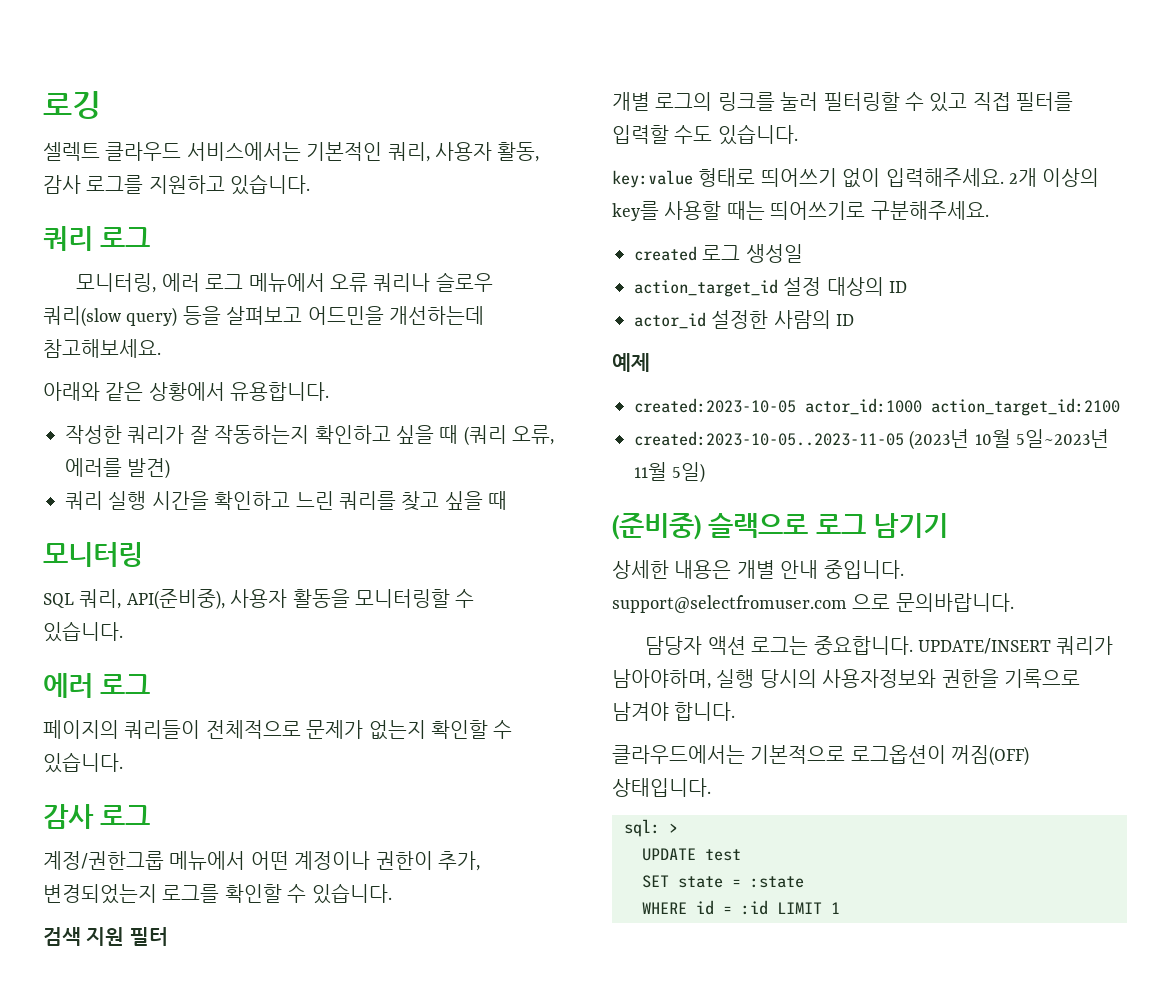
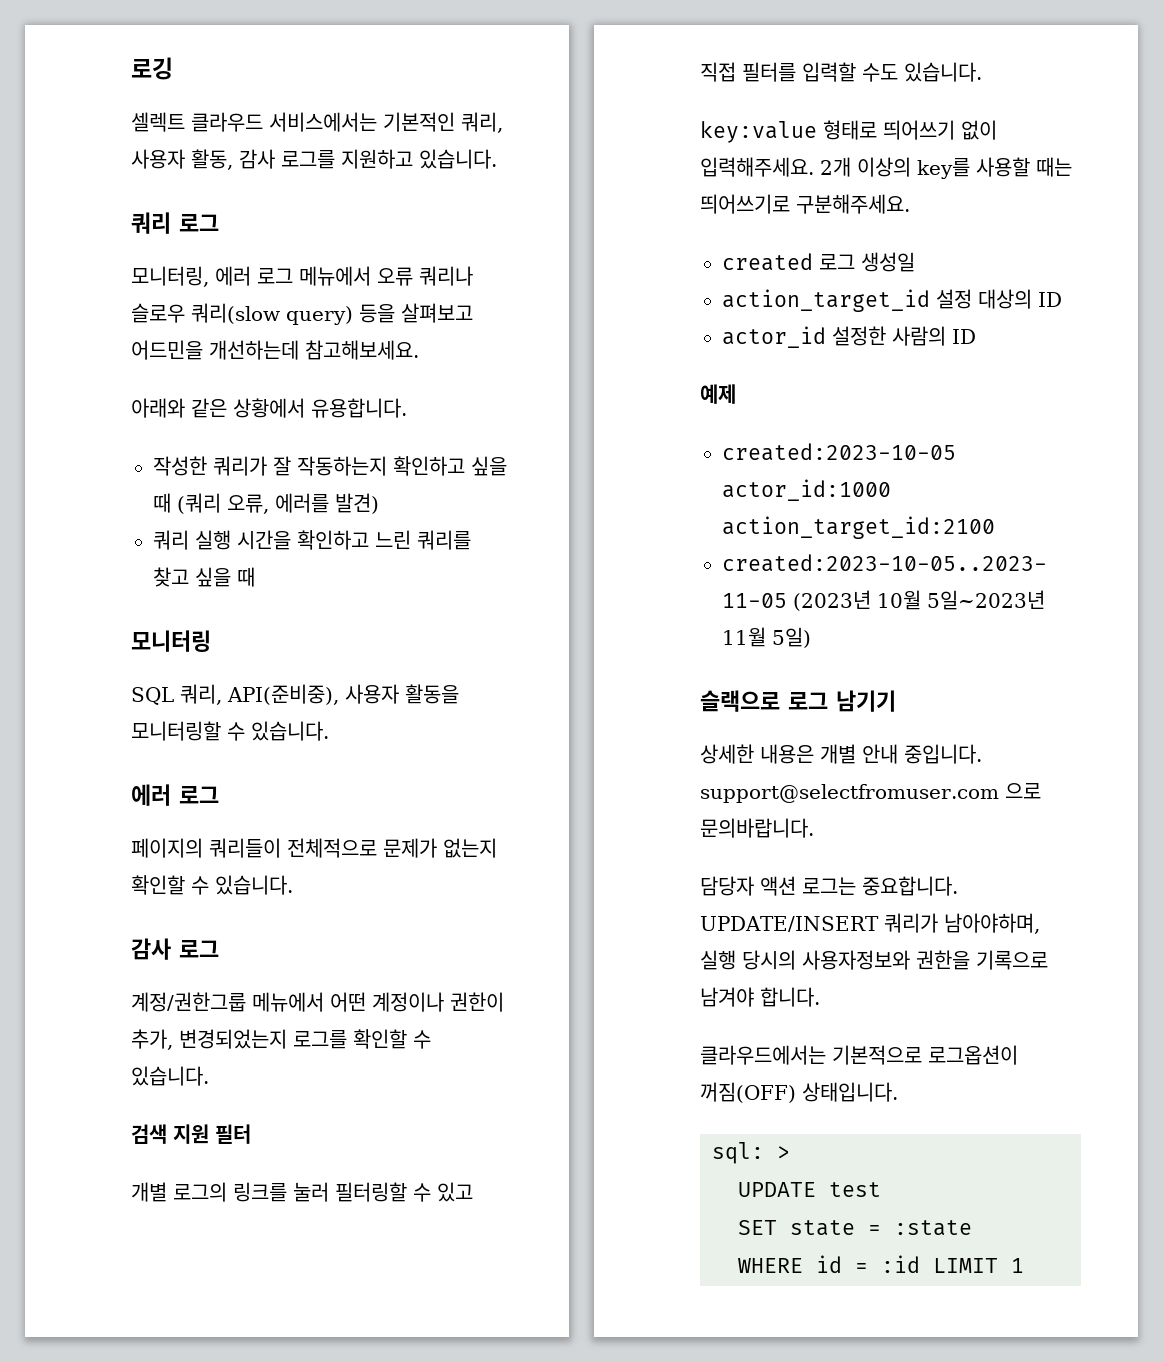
- (준비중) 슬랙으로 로그 남기기
+ 슬랙으로 로그 남기기

